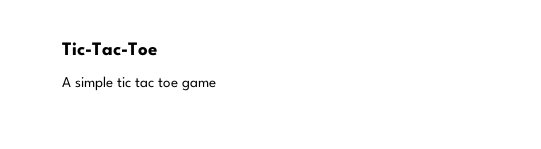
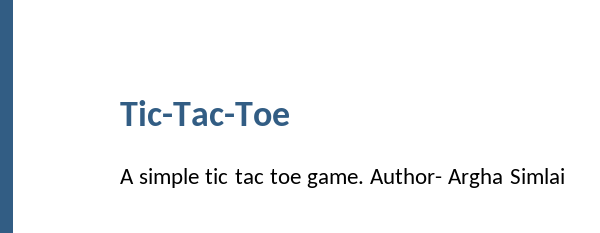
- A simple tic tac toe game
+ A simple tic tac toe game. Author- Argha Simlai

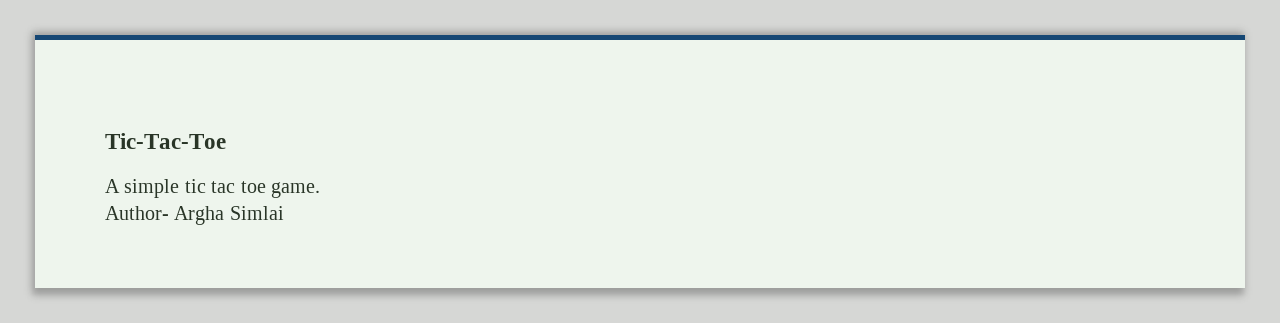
- A simple tic tac toe game. Author- Argha Simlai
+ A simple tic tac toe game.
+ Author- Argha Simlai

